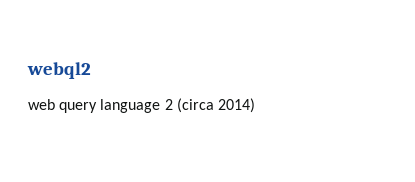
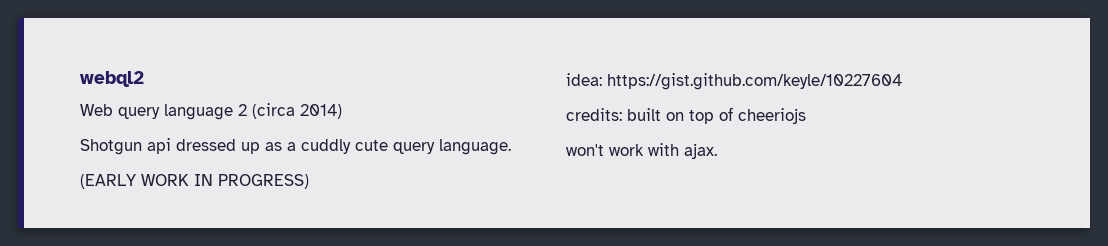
- web query language 2 (circa 2014)
+ Web query language 2 (circa 2014)
+ Shotgun api dressed up as a cuddly cute query language.
+ (EARLY WORK IN PROGRESS)
+ idea: https://gist.github.com/keyle/10227604
+ credits: built on top of cheeriojs
+ won't work with ajax.

